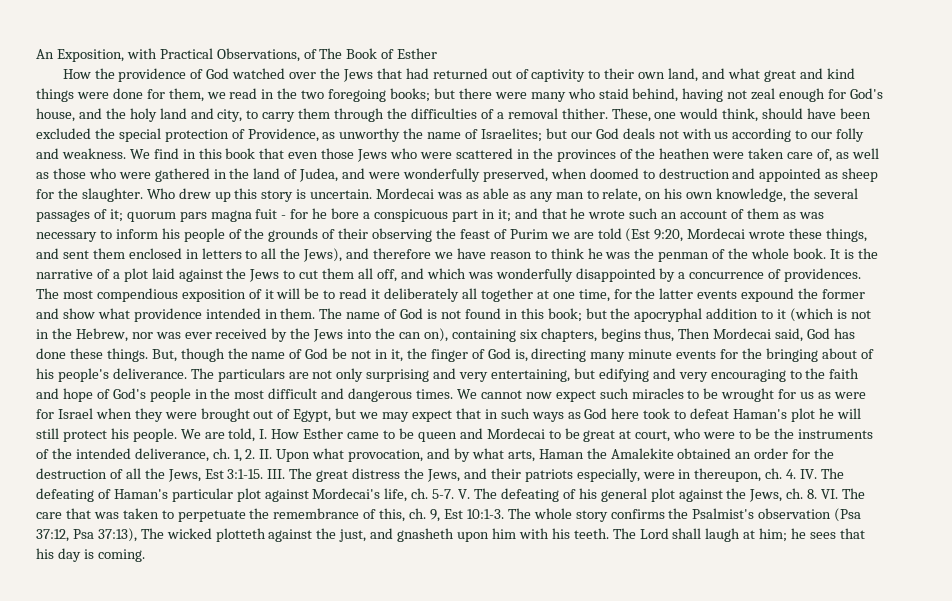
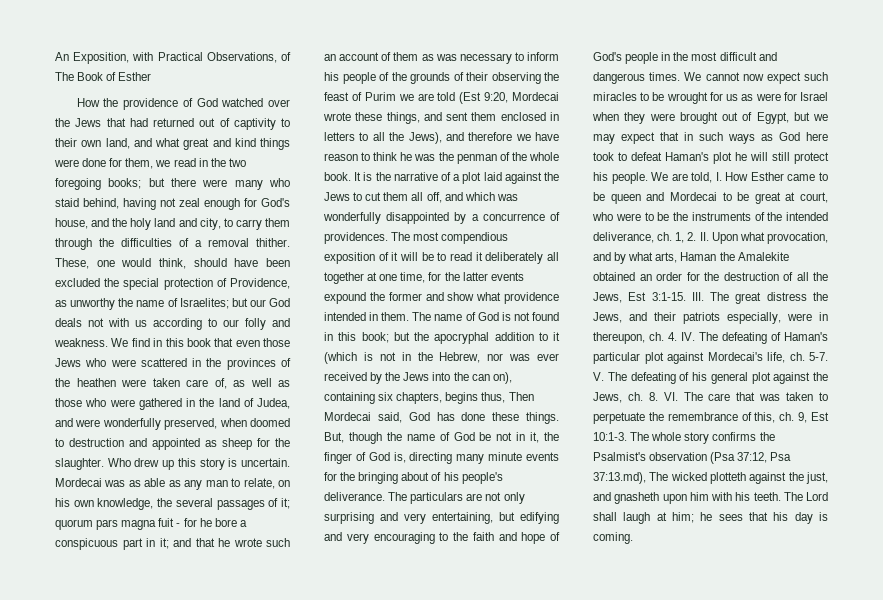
- The whole story confirms the Psalmist's observation (Psa 37:12, Psa 37:13), The wicked plotteth against the just, and gnasheth upon him with his teeth.
+ The whole story confirms the Psalmist's observation (Psa 37:12, Psa 37:13.md), The wicked plotteth against the just, and gnasheth upon him with his teeth.

